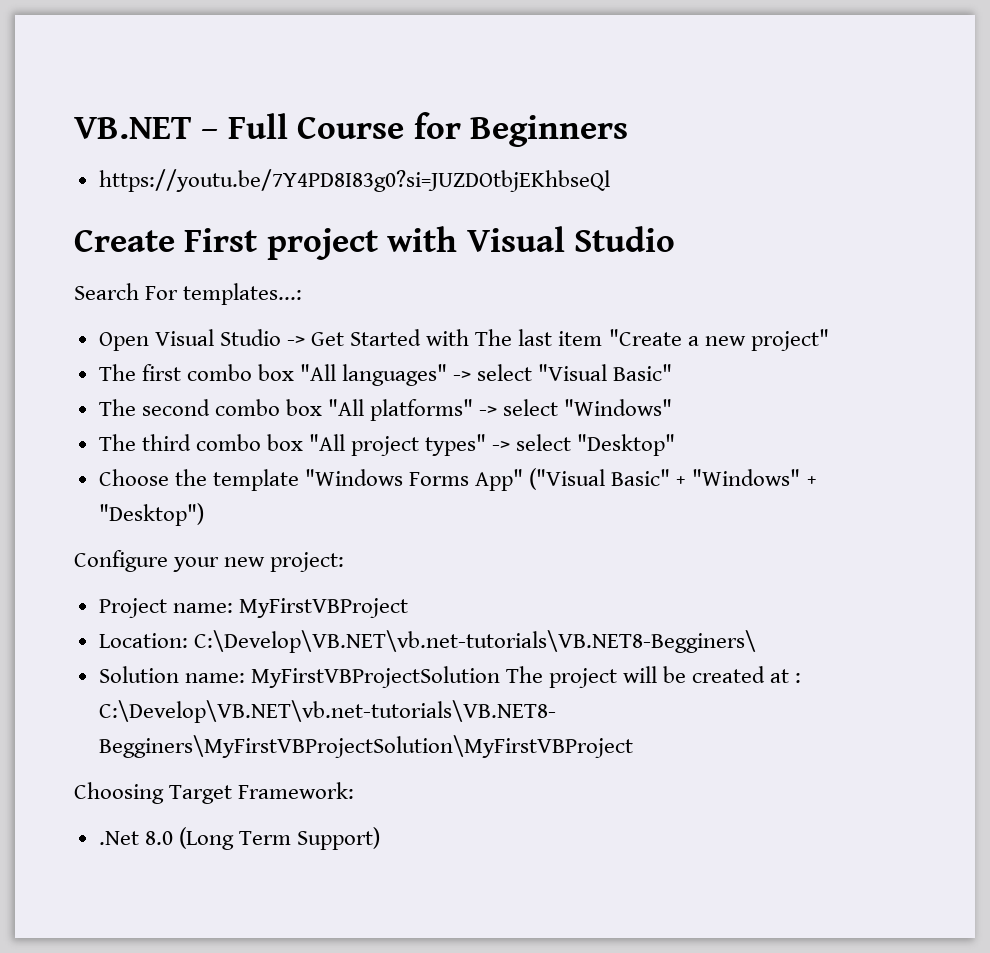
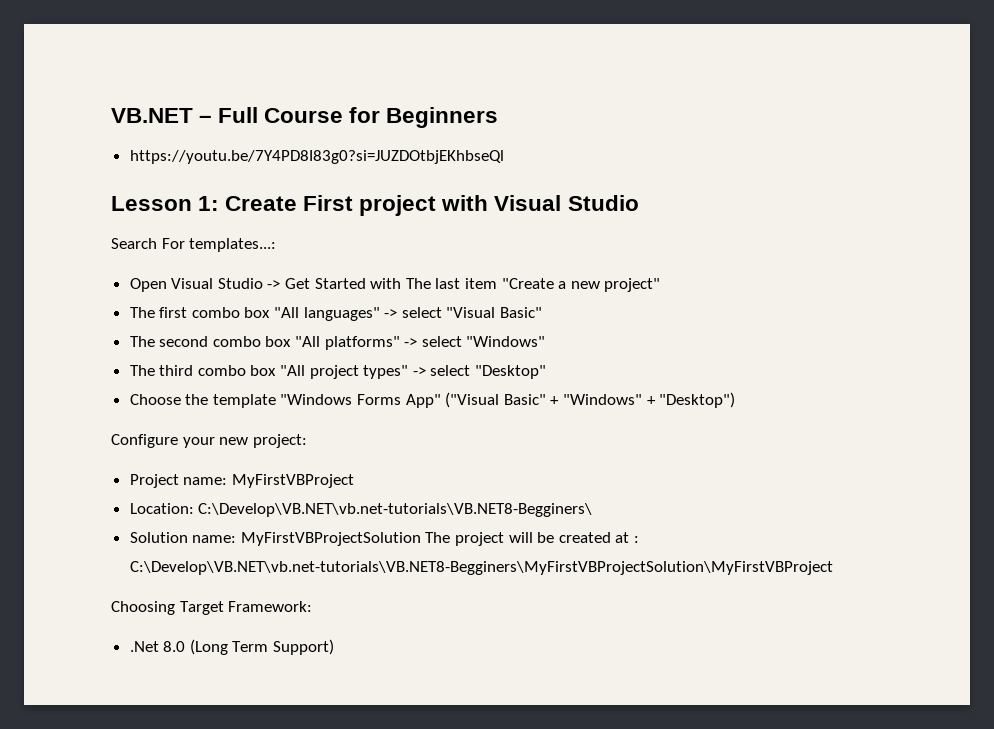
- Create First project with Visual Studio
+ Lesson 1: Create First project with Visual Studio

